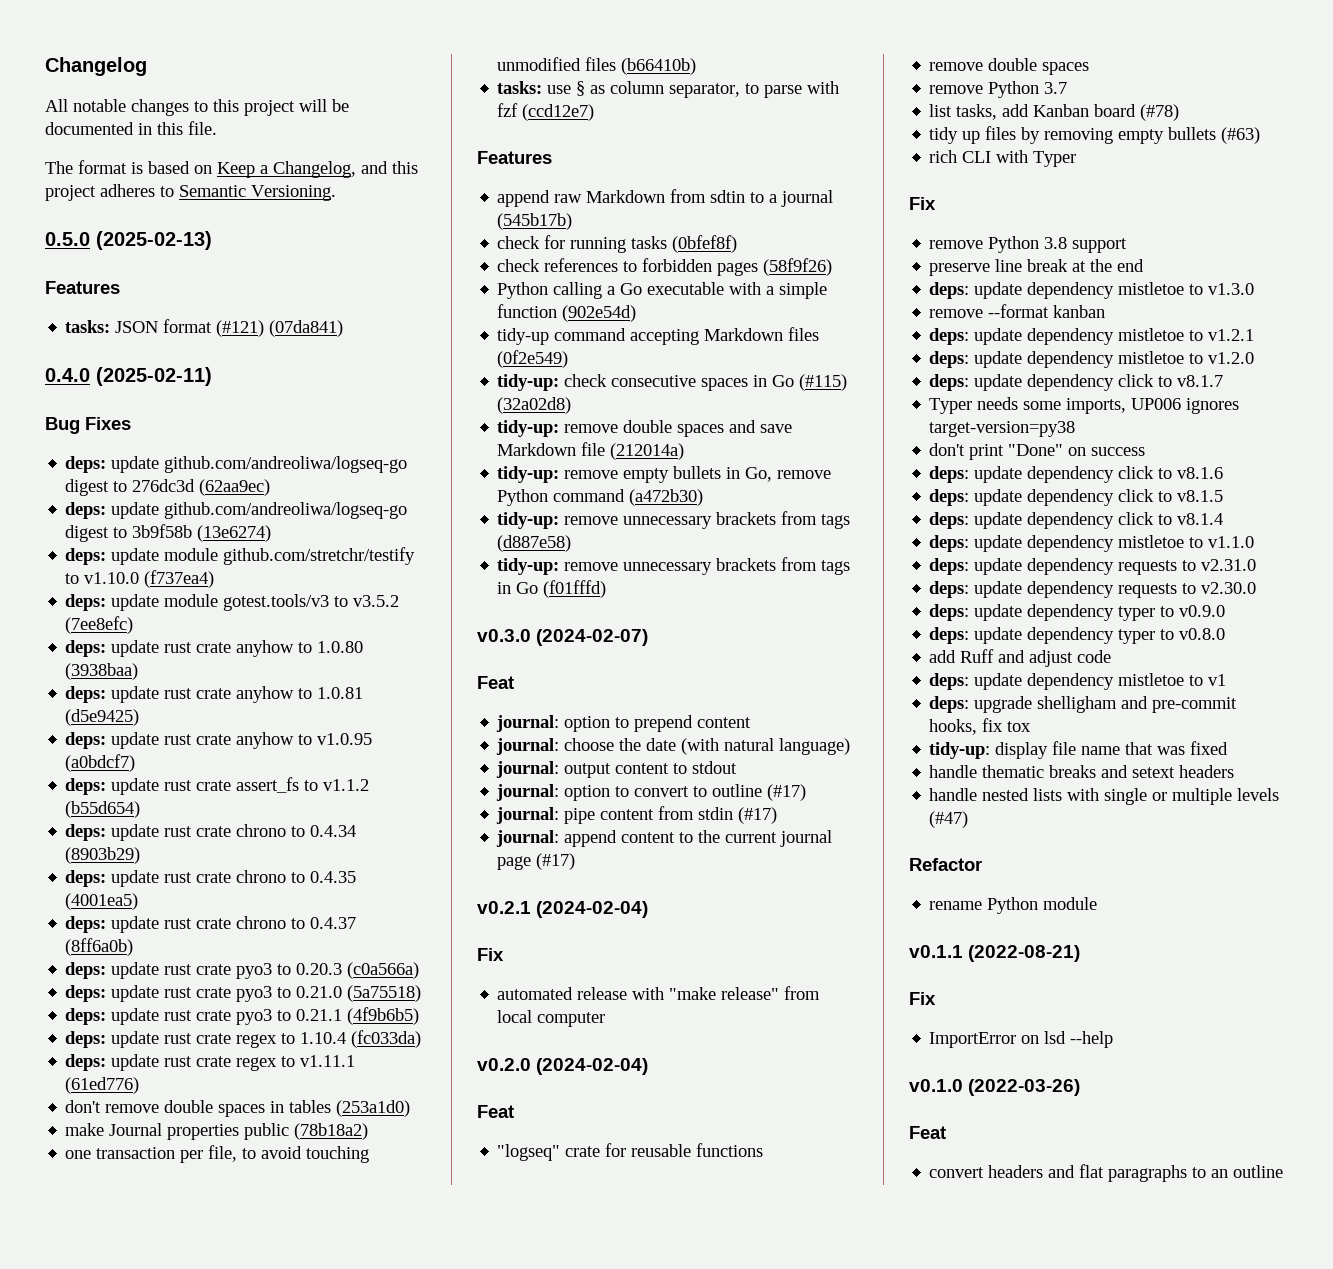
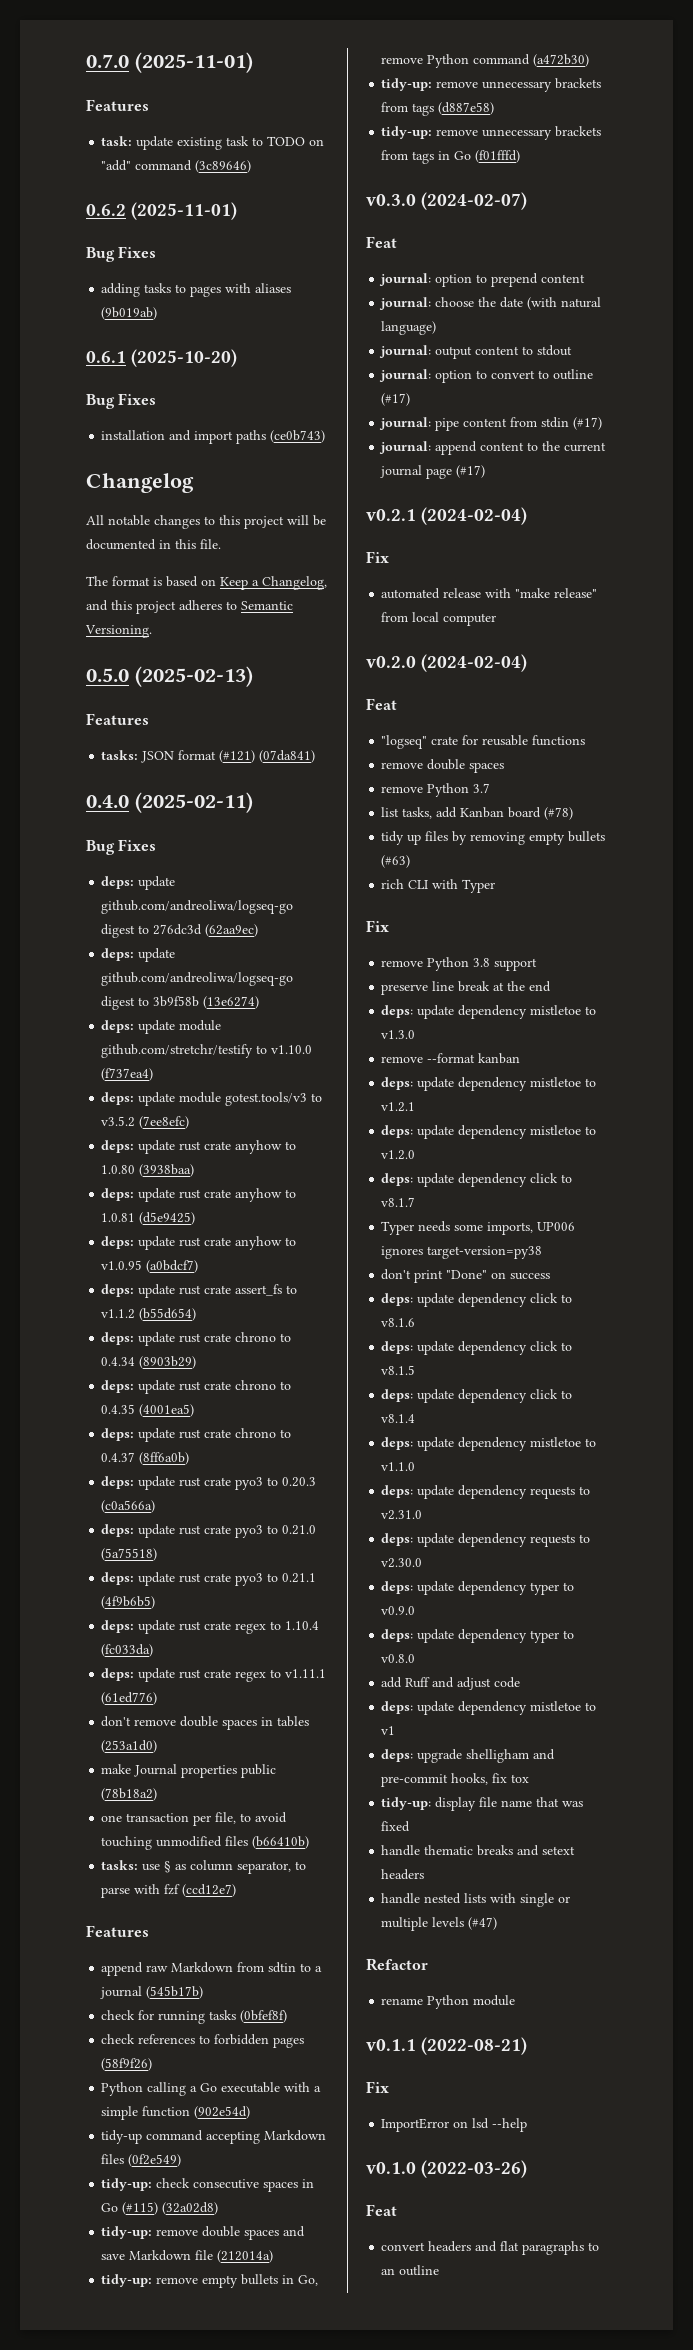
+ 0.7.0 (2025-11-01)
+ Features
+ task: update existing task to TODO on "add" command (3c89646)
+ 0.6.2 (2025-11-01)
+ Bug Fixes
+ adding tasks to pages with aliases (9b019ab)
+ 0.6.1 (2025-10-20)
+ Bug Fixes
+ installation and import paths (ce0b743)

